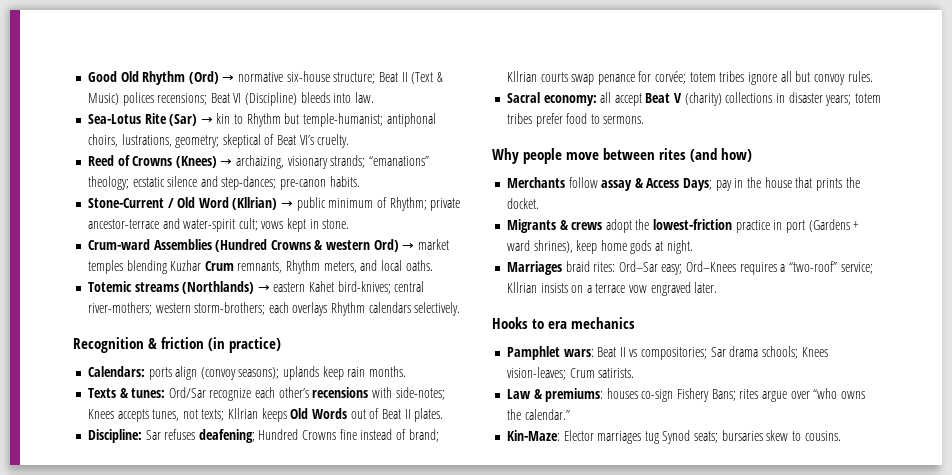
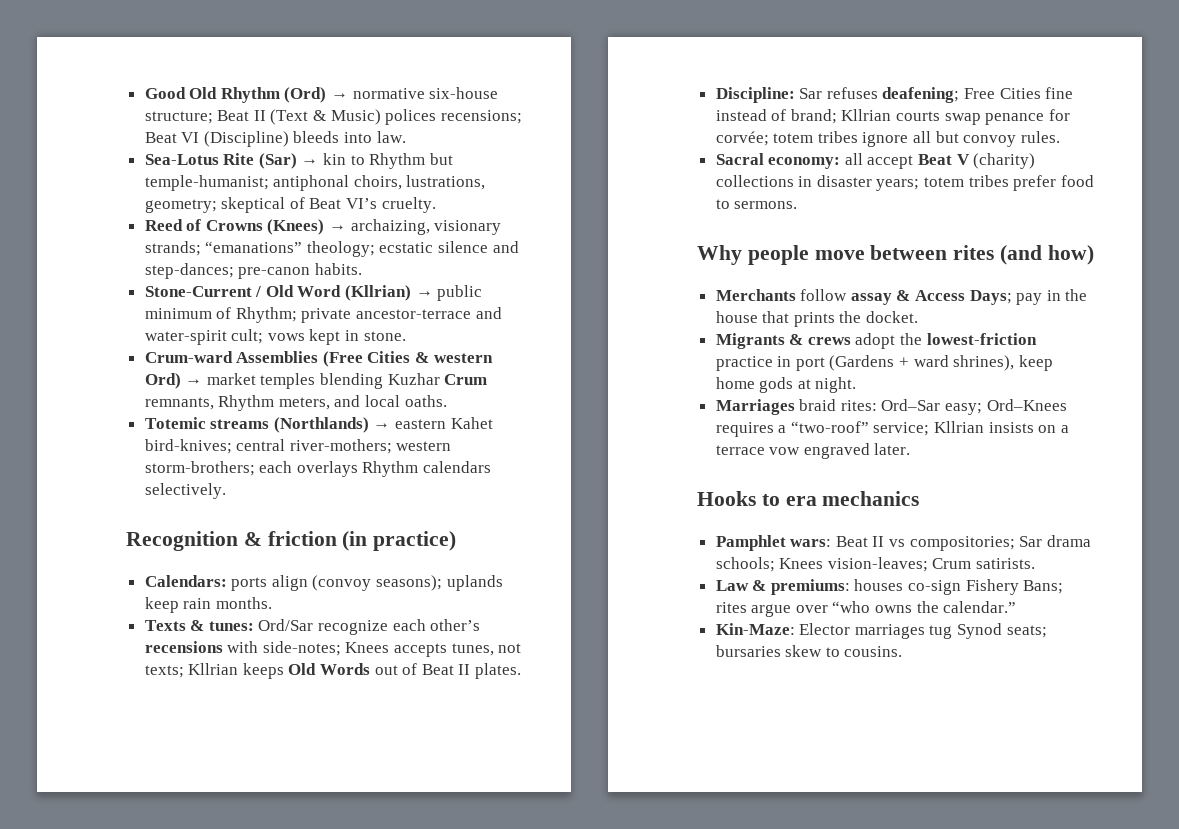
- Crum-ward Assemblies (Hundred Crowns & western Ord) → market temples blending Kuzhar Crum remnants, Rhythm meters, and local oaths.
+ Crum-ward Assemblies (Free Cities & western Ord) → market temples blending Kuzhar Crum remnants, Rhythm meters, and local oaths.
- Discipline: Sar refuses deafening; Hundred Crowns fine instead of brand; Kllrian courts swap penance for corvée; totem tribes ignore all but convoy rules.
+ Discipline: Sar refuses deafening; Free Cities fine instead of brand; Kllrian courts swap penance for corvée; totem tribes ignore all but convoy rules.

